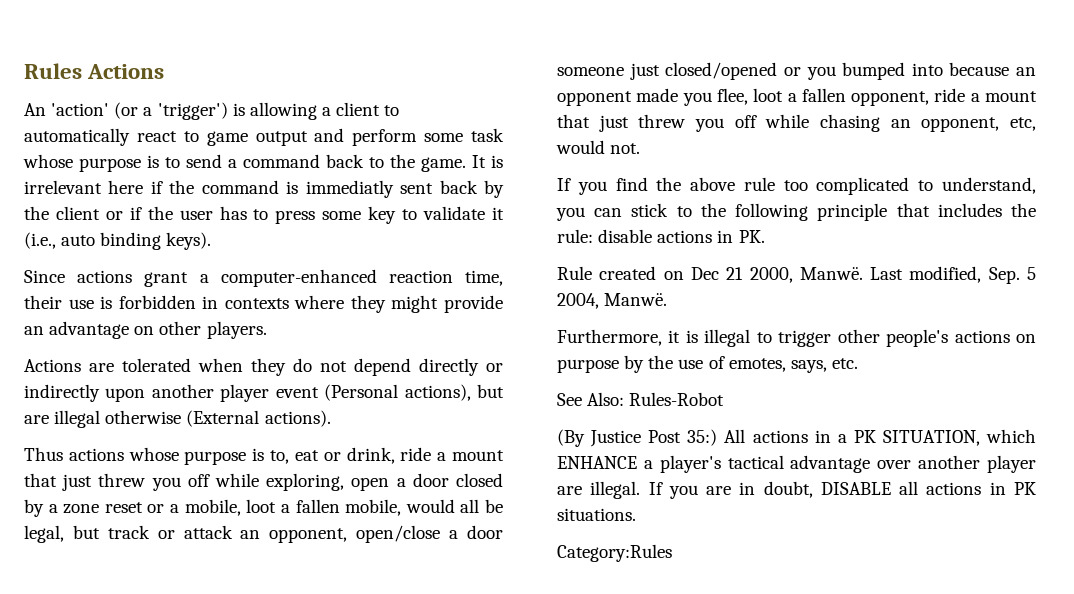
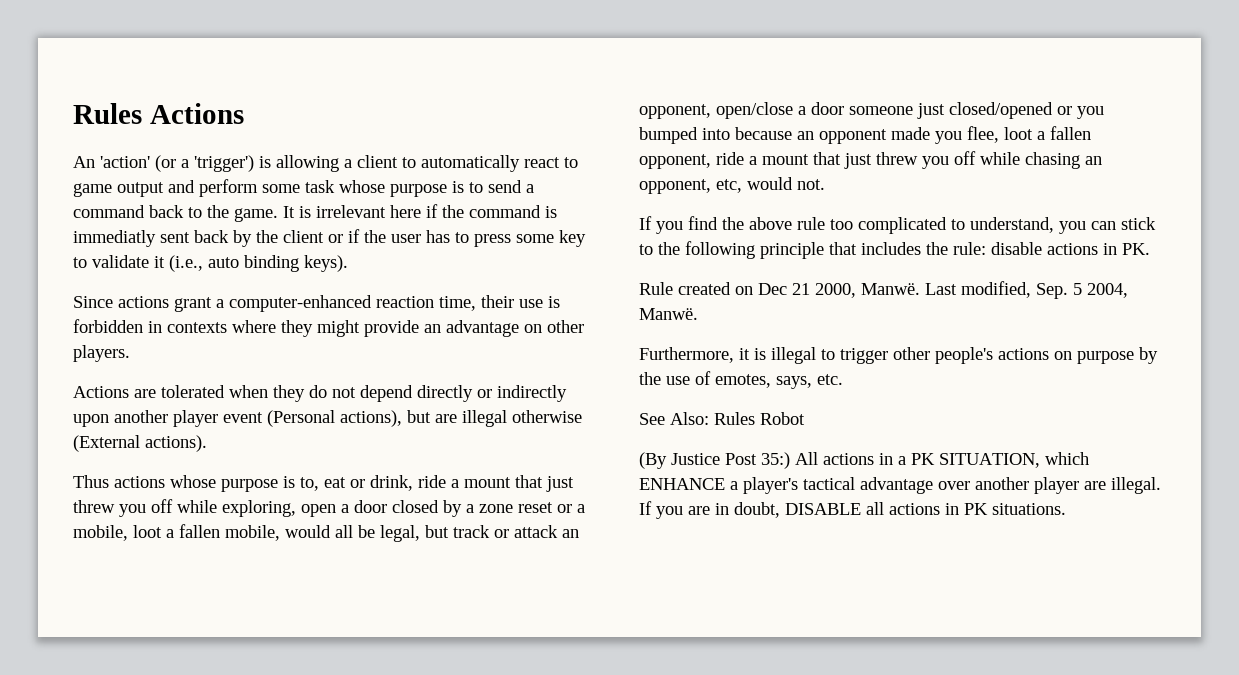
- See Also: Rules-Robot
+ See Also: Rules Robot
- Category:Rules

